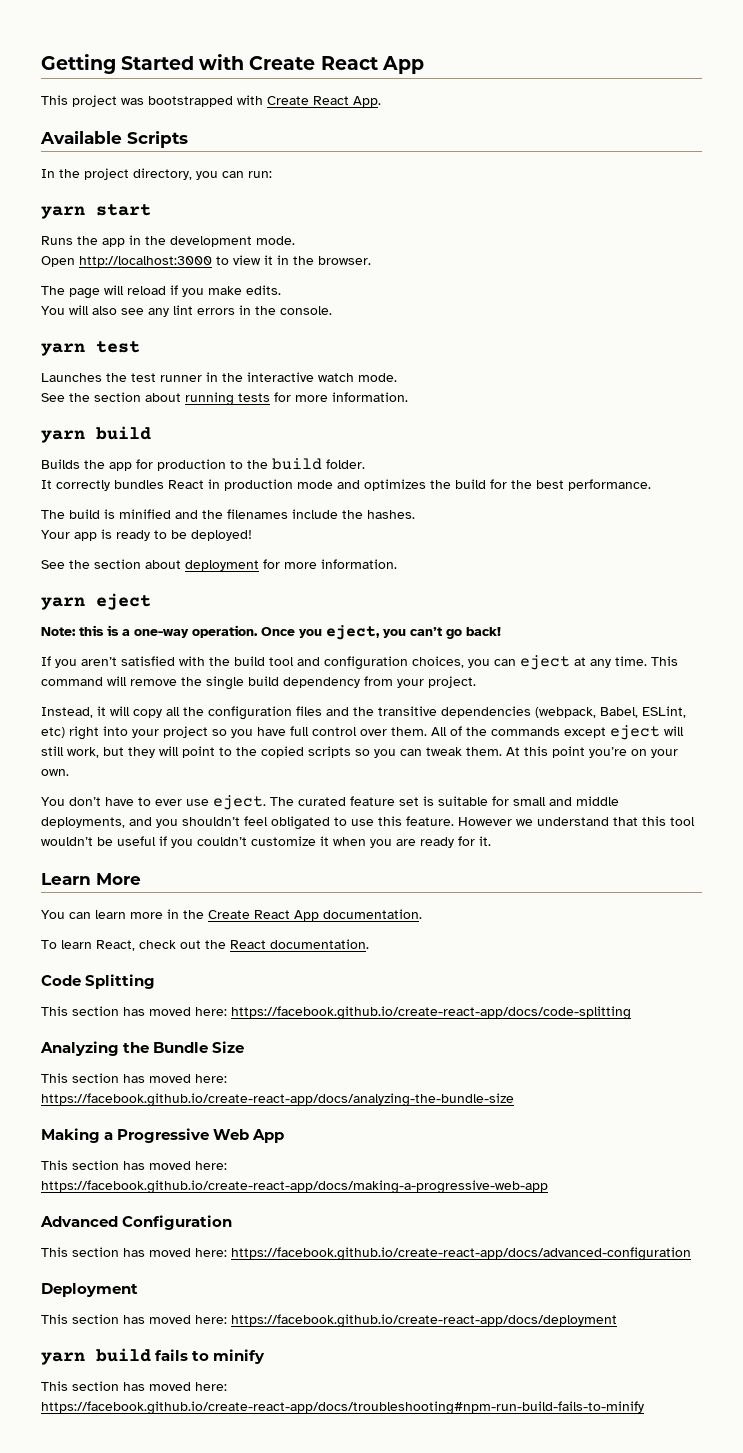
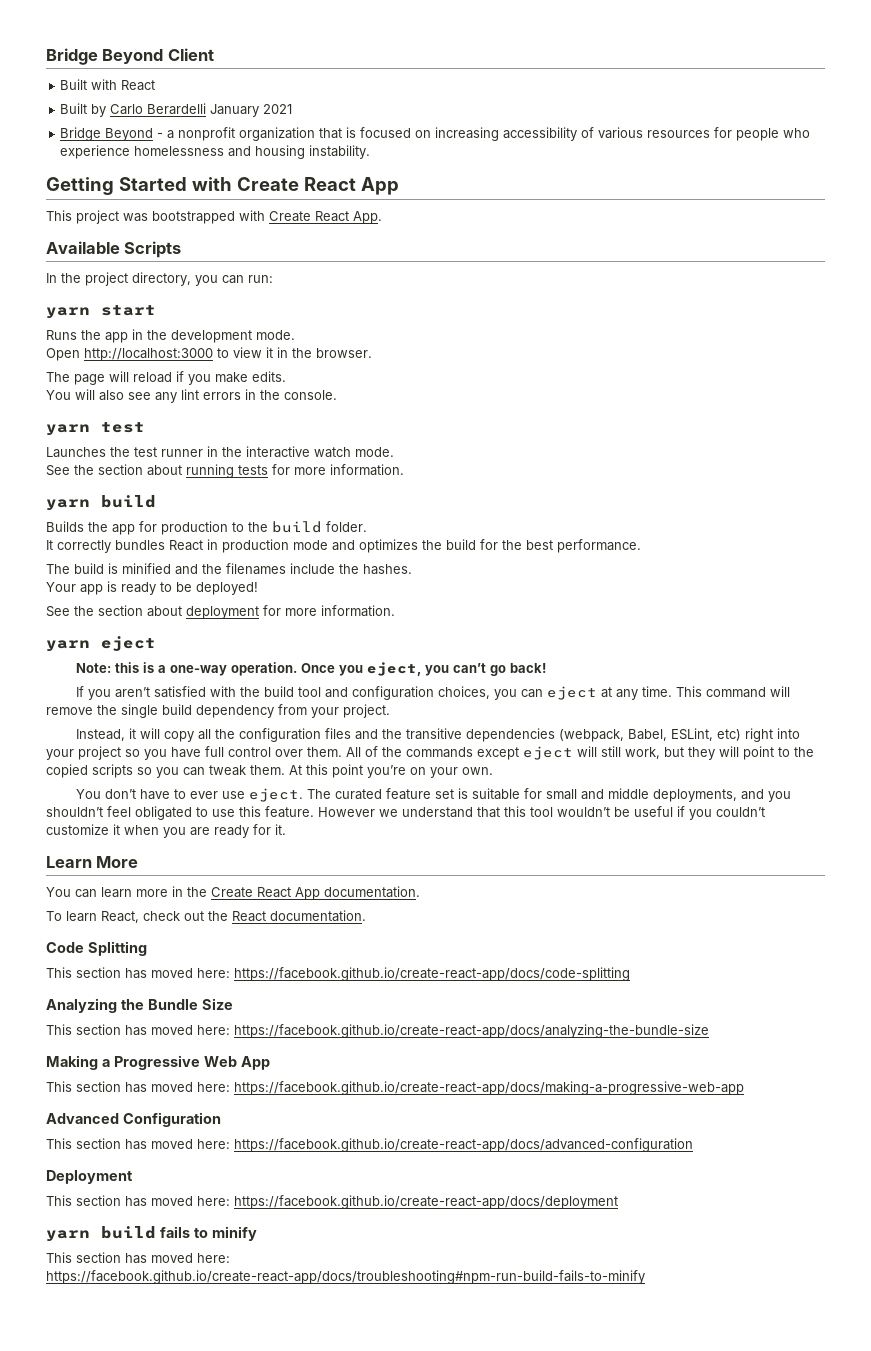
+ Bridge Beyond Client
+ Built with React
+ Built by Carlo Berardelli January 2021
+ Bridge Beyond - a nonprofit organization that is focused on increasing accessibility of various resources for people who experience homelessness and housing instability.

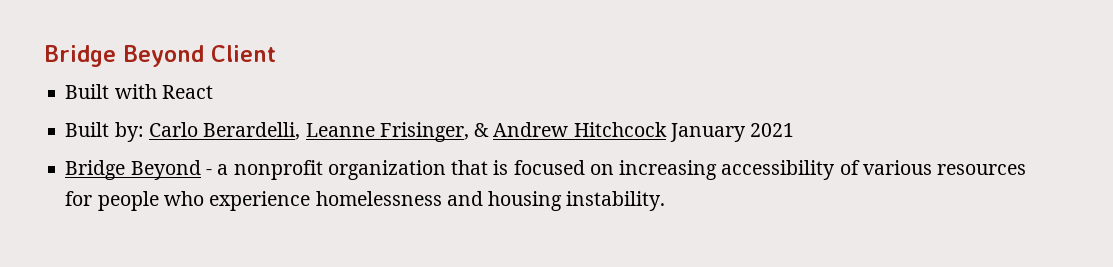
- Built by Carlo Berardelli January 2021
+ Built by: Carlo Berardelli, Leanne Frisinger, & Andrew Hitchcock January 2021
- Getting Started with Create React App
- This project was bootstrapped with Create React App.
- Available Scripts
- In the project directory, you can run:
- yarn start
- Runs the app in the development mode.
- Open http://localhost:3000 to view it in the browser.
- The page will reload if you make edits.
- You will also see any lint errors in the console.
- yarn test
- Launches the test runner in the interactive watch mode.
- See the section about running tests for more information.
- yarn build
- Builds the app for production to the build folder.
- It correctly bundles React in production mode and optimizes the build for the best performance.
- The build is minified and the filenames include the hashes.
- Your app is ready to be deployed!
- See the section about deployment for more information.
- yarn eject
- Note: this is a one-way operation. Once you eject, you can’t go back!
- If you aren’t satisfied with the build tool and configuration choices, you can eject at any time. This command will remove the single build dependency from your project.
- Instead, it will copy all the configuration files and the transitive dependencies (webpack, Babel, ESLint, etc) right into your project so you have full control over them. All of the commands except eject will still work, but they will point to the copied scripts so you can tweak them. At this point you’re on your own.
- You don’t have to ever use eject. The curated feature set is suitable for small and middle deployments, and you shouldn’t feel obligated to use this feature. However we understand that this tool wouldn’t be useful if you couldn’t customize it when you are ready for it.
- Learn More
- You can learn more in the Create React App documentation.
- To learn React, check out the React documentation.
- Code Splitting
- This section has moved here: https://facebook.github.io/create-react-app/docs/code-splitting
- Analyzing the Bundle Size
- This section has moved here: https://facebook.github.io/create-react-app/docs/analyzing-the-bundle-size
- Making a Progressive Web App
- This section has moved here: https://facebook.github.io/create-react-app/docs/making-a-progressive-web-app
- Advanced Configuration
- This section has moved here: https://facebook.github.io/create-react-app/docs/advanced-configuration
- Deployment
- This section has moved here: https://facebook.github.io/create-react-app/docs/deployment
- yarn build fails to minify
- This section has moved here: https://facebook.github.io/create-react-app/docs/troubleshooting#npm-run-build-fails-to-minify

